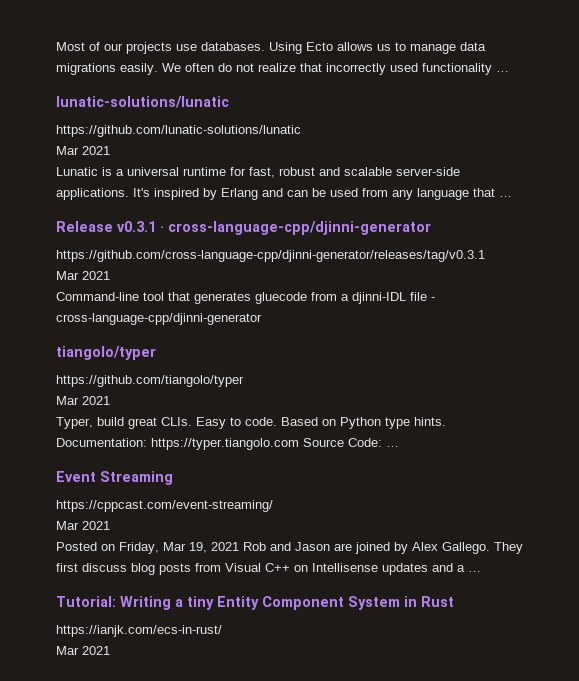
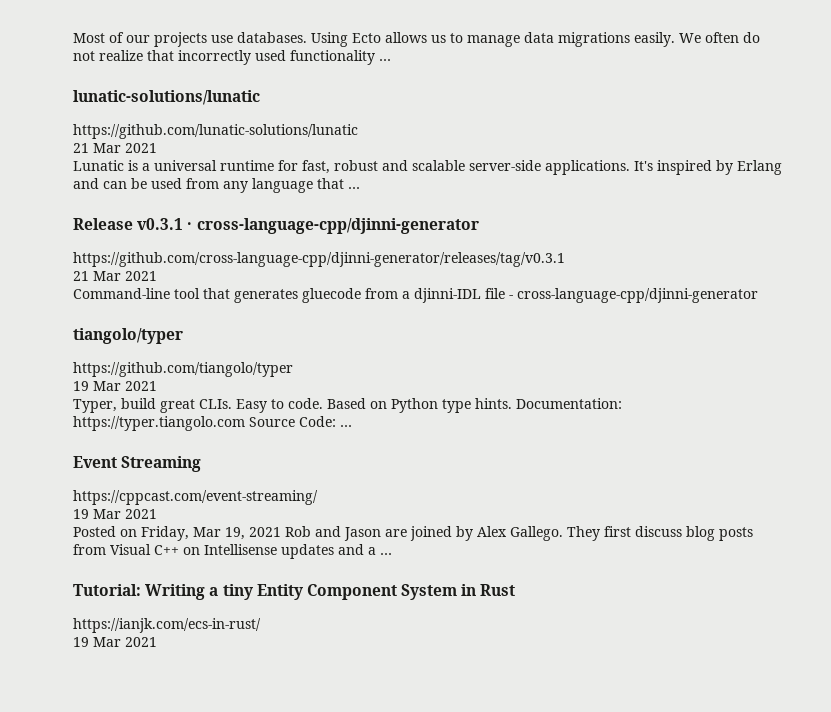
  https://github.com/lunatic-solutions/lunatic
- Mar 2021
+ 21 Mar 2021
  https://github.com/cross-language-cpp/djinni-generator/releases/tag/v0.3.1
- Mar 2021
+ 21 Mar 2021
  https://github.com/tiangolo/typer
- Mar 2021
+ 19 Mar 2021
  https://cppcast.com/event-streaming/
- Mar 2021
+ 19 Mar 2021
  https://ianjk.com/ecs-in-rust/
- Mar 2021
+ 19 Mar 2021

